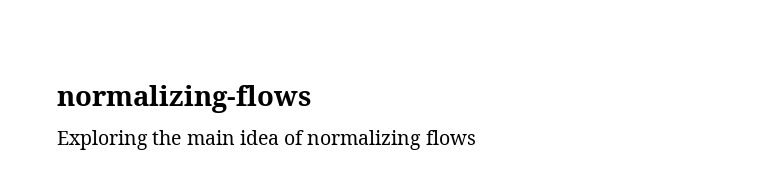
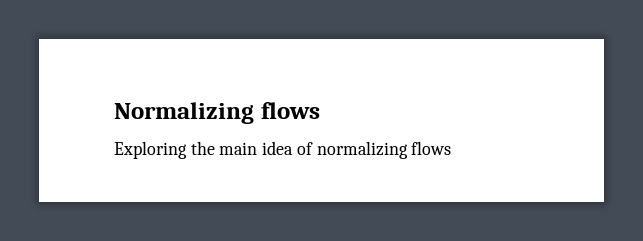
- normalizing-flows
+ Normalizing flows

